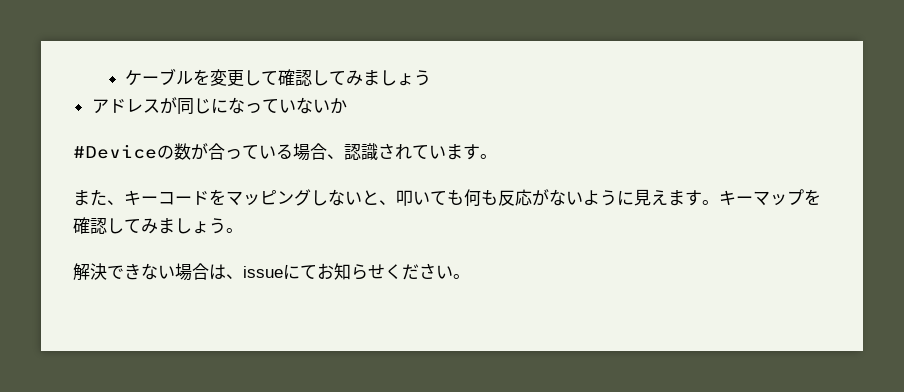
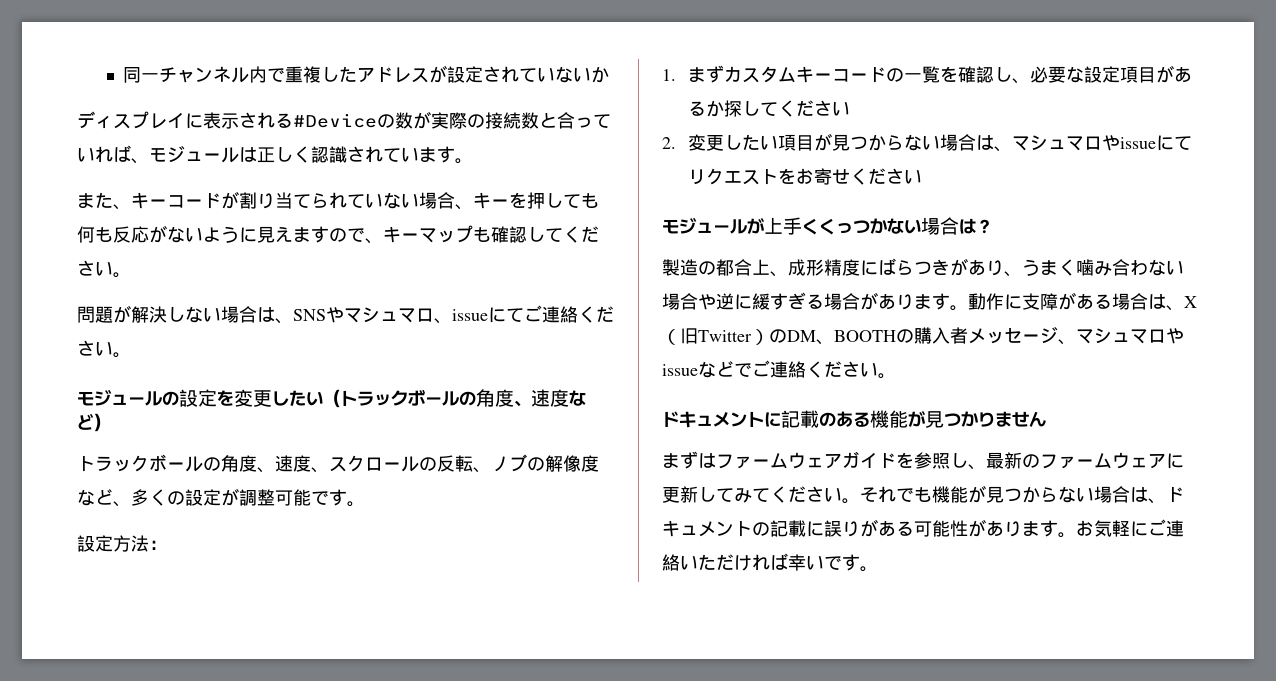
- ケーブルを変更して確認してみましょう
- アドレスが同じになっていないか
- #Deviceの数が合っている場合、認識されています。
+ 同一チャンネル内で重複したアドレスが設定されていないか
+ ディスプレイに表示される#Deviceの数が実際の接続数と合っていれば、モジュールは正しく認識されています。
- また、キーコードをマッピングしないと、叩いても何も反応がないように見えます。キーマップを確認してみましょう。
- 解決できない場合は、issueにてお知らせください。
+ また、キーコードが割り当てられていない場合、キーを押しても何も反応がないように見えますので、キーマップも確認してください。
+ 問題が解決しない場合は、SNSやマシュマロ、issueにてご連絡ください。
+ モジュールの設定を変更したい（トラックボールの角度、速度など）
+ トラックボールの角度、速度、スクロールの反転、ノブの解像度など、多くの設定が調整可能です。
+ 設定方法：
+ 1.まずカスタムキーコードの一覧を確認し、必要な設定項目があるか探してください
+ 2.変更したい項目が見つからない場合は、マシュマロやissueにてリクエストをお寄せください
+ モジュールが上手くくっつかない場合は？
+ 製造の都合上、成形精度にばらつきがあり、うまく噛み合わない場合や逆に緩すぎる場合があります。動作に支障がある場合は、X（旧Twitter）のDM、BOOTHの購入者メッセージ、マシュマロやissueなどでご連絡ください。
+ ドキュメントに記載のある機能が見つかりません
+ まずはファームウェアガイドを参照し、最新のファームウェアに更新してみてください。それでも機能が見つからない場合は、ドキュメントの記載に誤りがある可能性があります。お気軽にご連絡いただければ幸いです。

